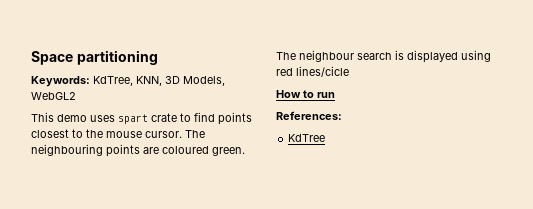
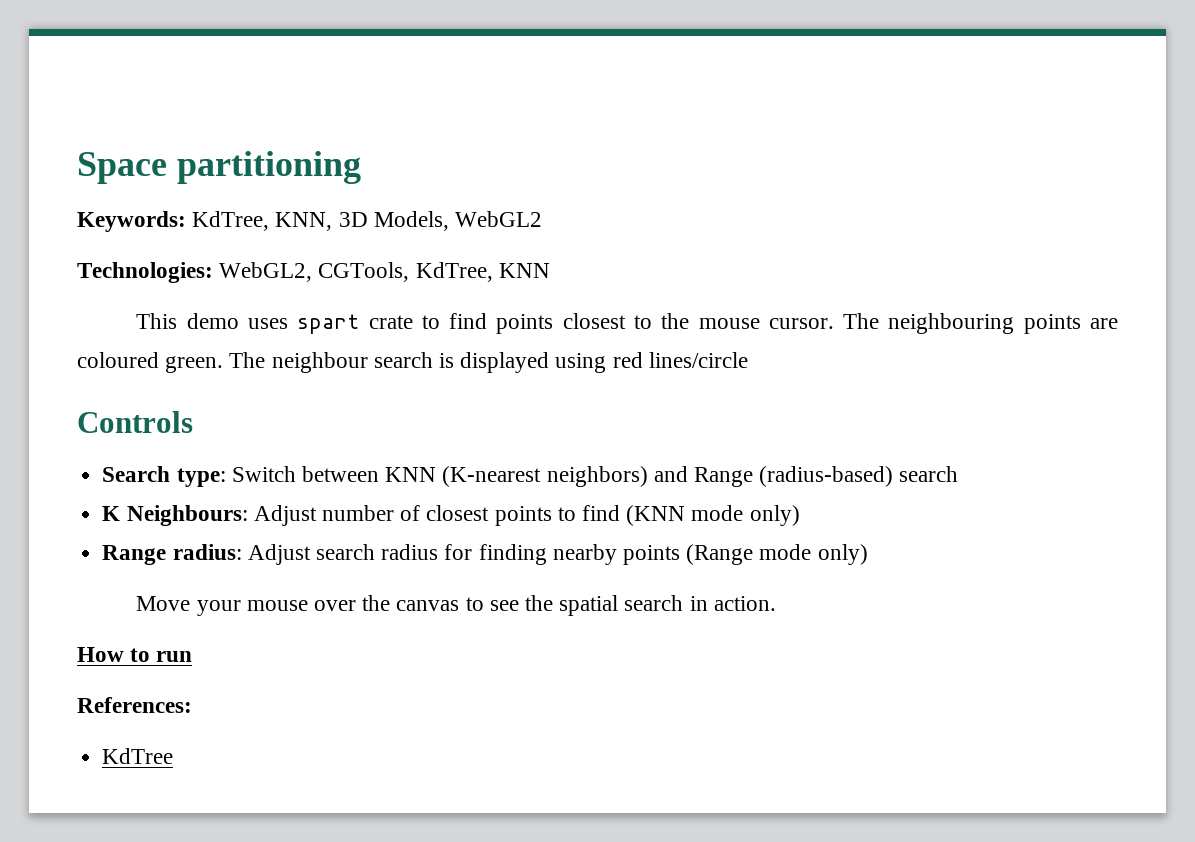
+ Technologies: WebGL2, CGTools, KdTree, KNN
- The neighbour search is displayed using red lines/cicle
+ The neighbour search is displayed using red lines/circle
+ Controls
+ Search type: Switch between KNN (K-nearest neighbors) and Range (radius-based) search
+ K Neighbours: Adjust number of closest points to find (KNN mode only)
+ Range radius: Adjust search radius for finding nearby points (Range mode only)
+ Move your mouse over the canvas to see the spatial search in action.

